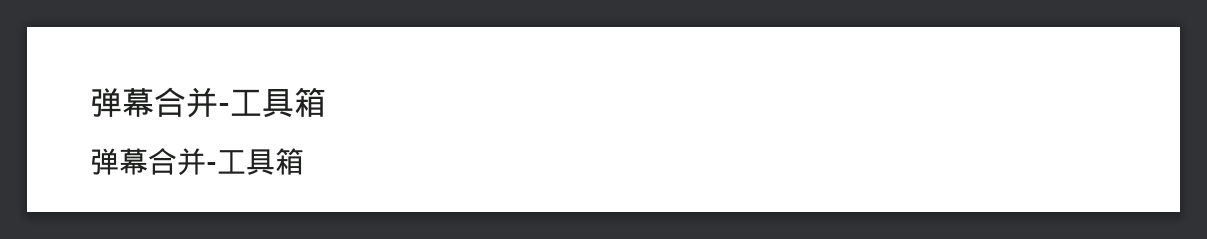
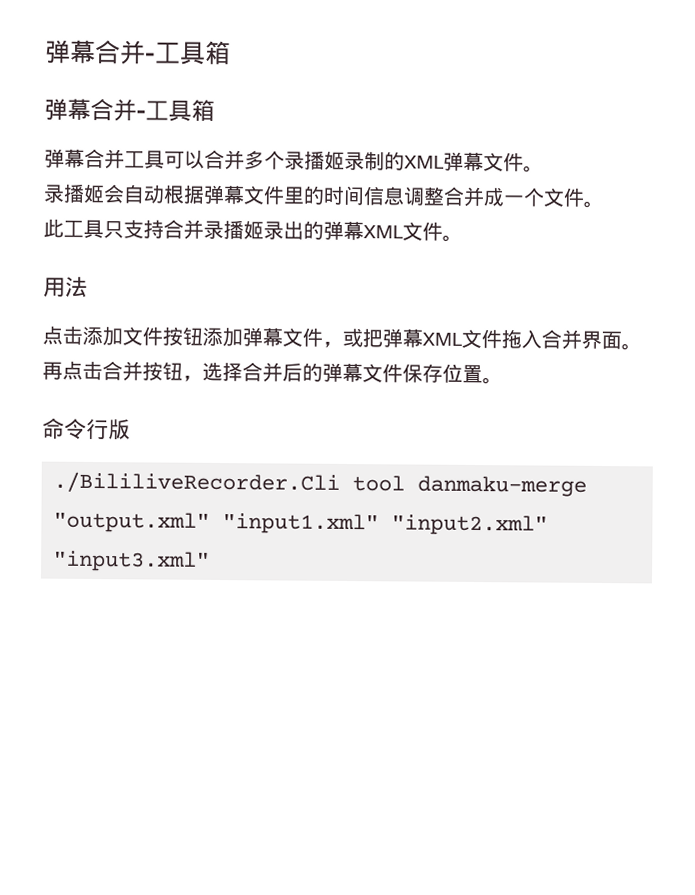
+ 弹幕合并工具可以合并多个录播姬录制的XML弹幕文件。
+ 录播姬会自动根据弹幕文件里的时间信息调整合并成一个文件。
+ 此工具只支持合并录播姬录出的弹幕XML文件。
+ 用法
+ 点击添加文件按钮添加弹幕文件，或把弹幕XML文件拖入合并界面。再点击合并按钮，选择合并后的弹幕文件保存位置。
+ 命令行版
+ ./BililiveRecorder.Cli tool danmaku-merge "output.xml" "input1.xml" "input2.xml" "input3.xml"

